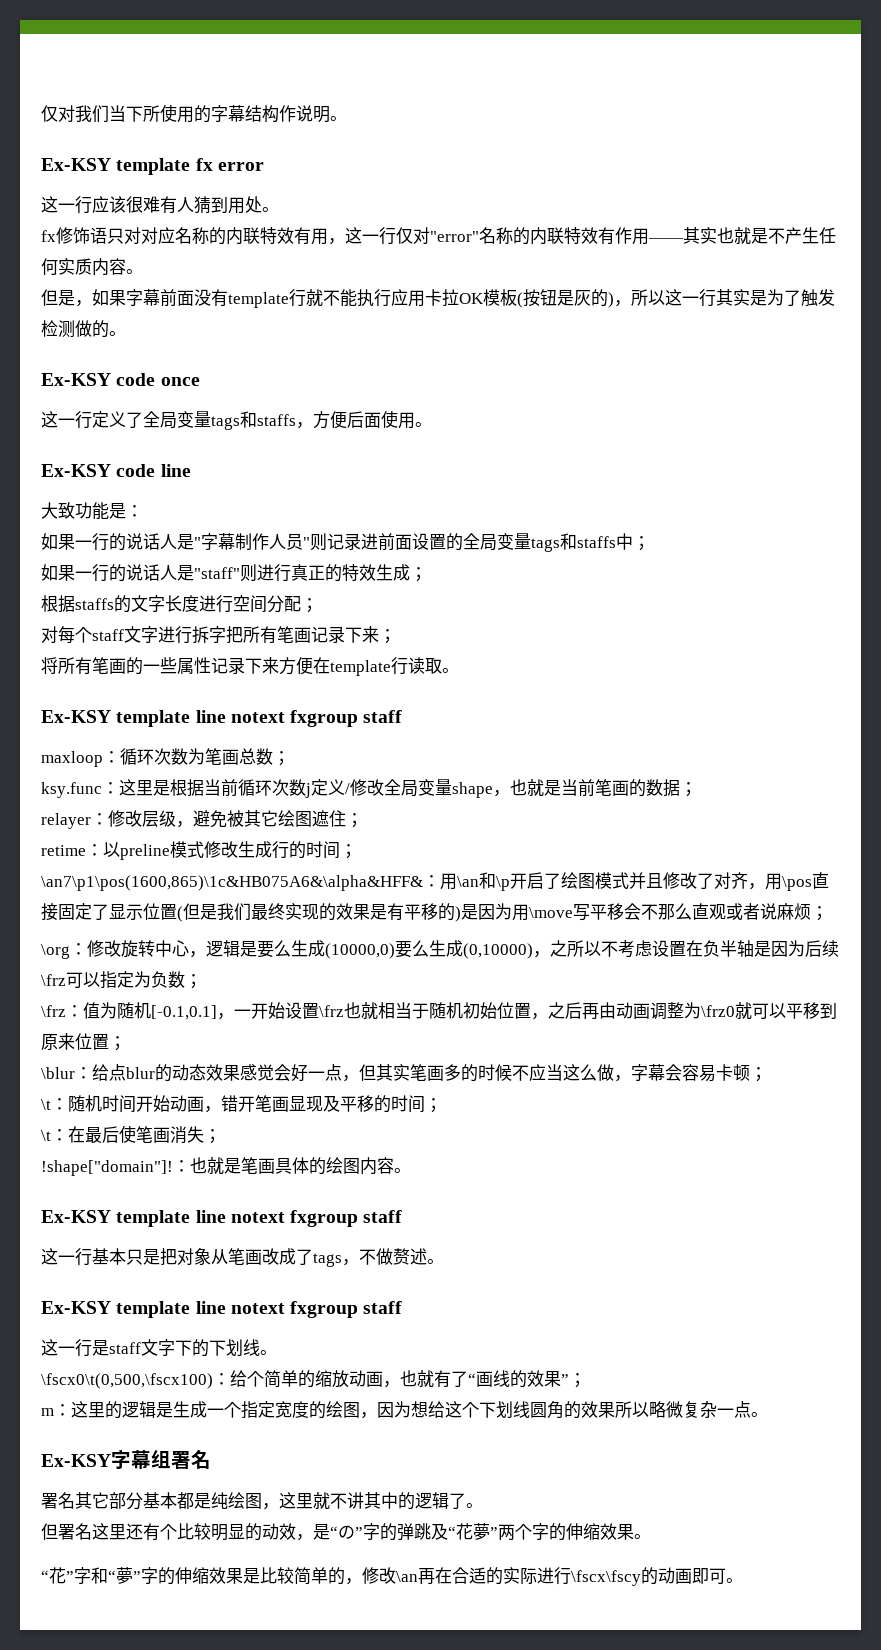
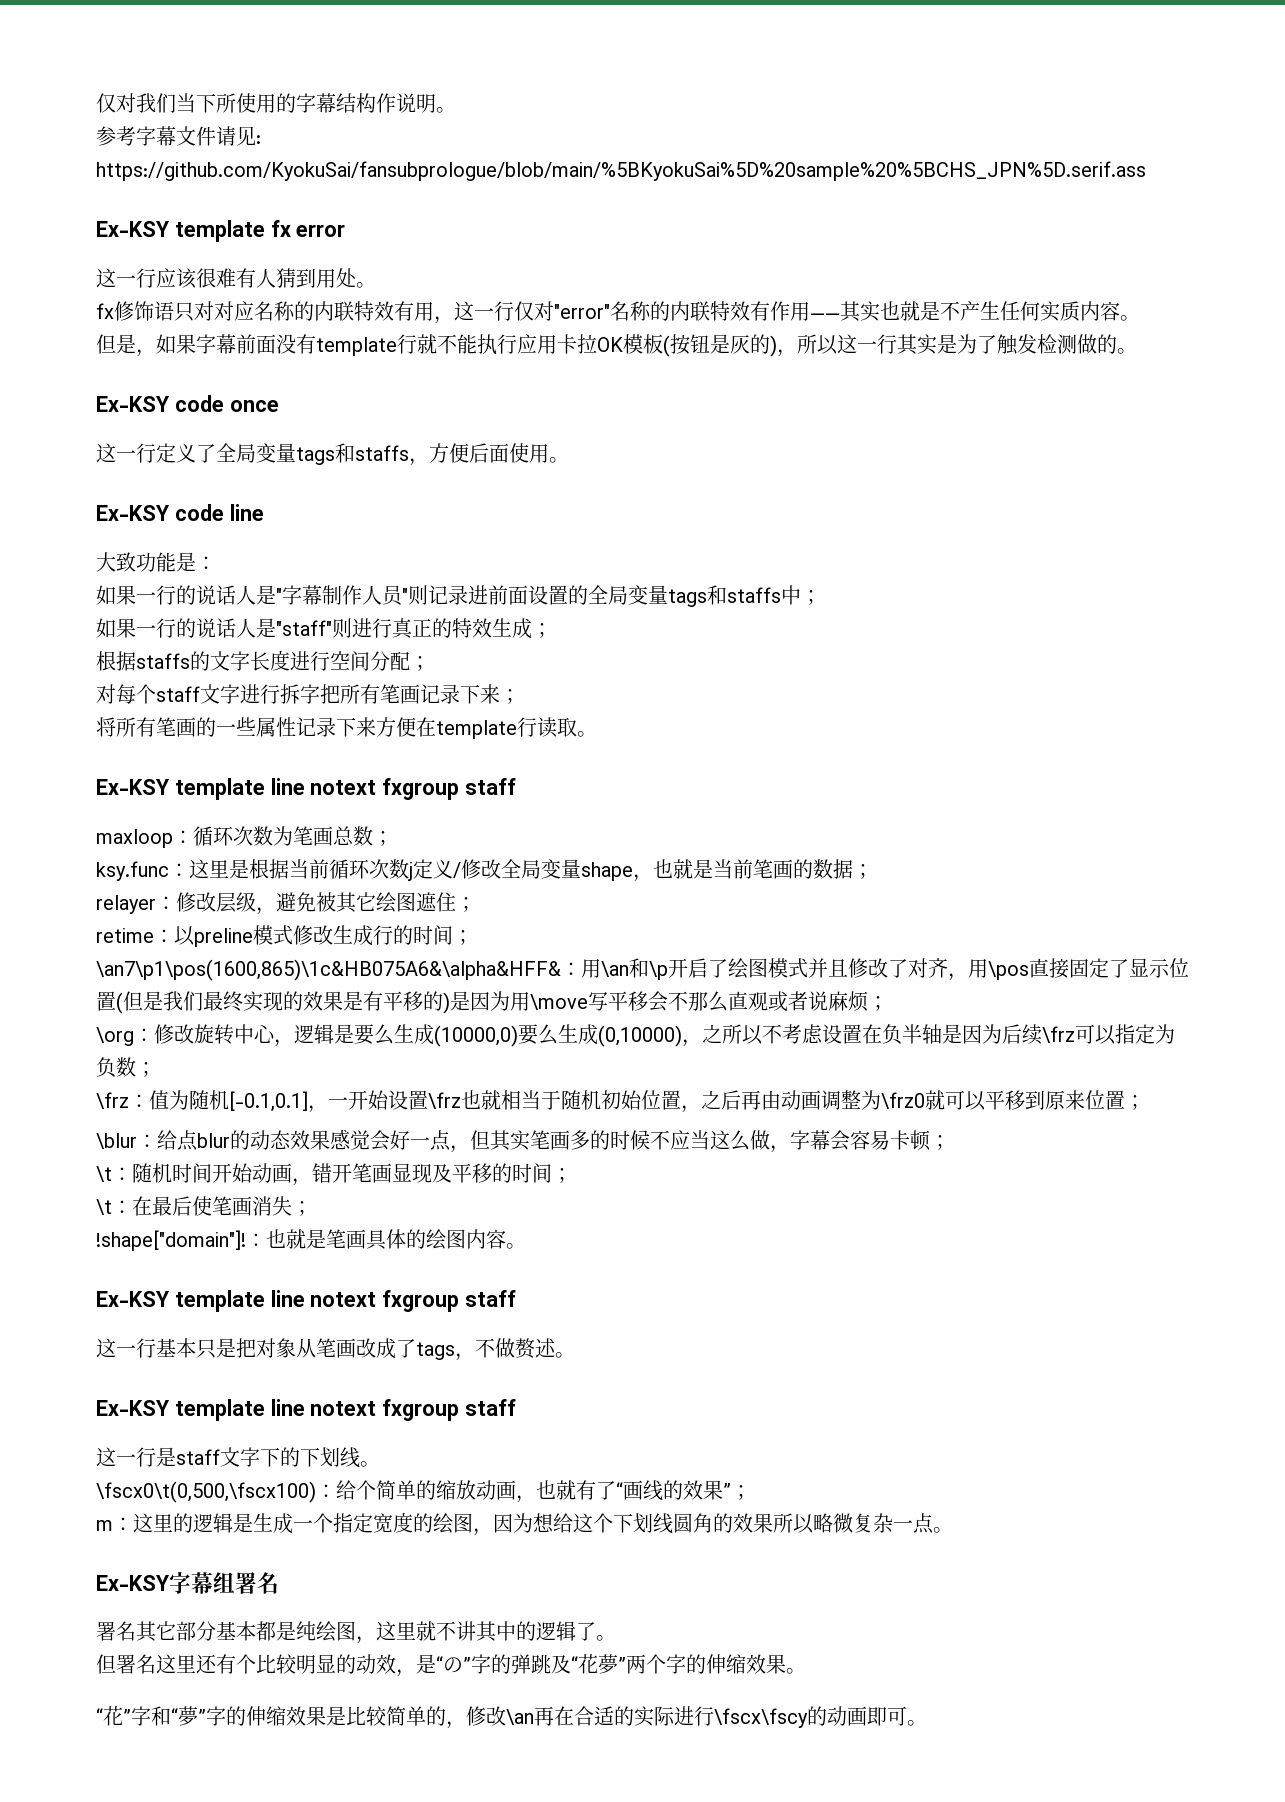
+ 参考字幕文件请见: https://github.com/KyokuSai/fansubprologue/blob/main/%5BKyokuSai%5D%20sample%20%5BCHS_JPN%5D.serif.ass

